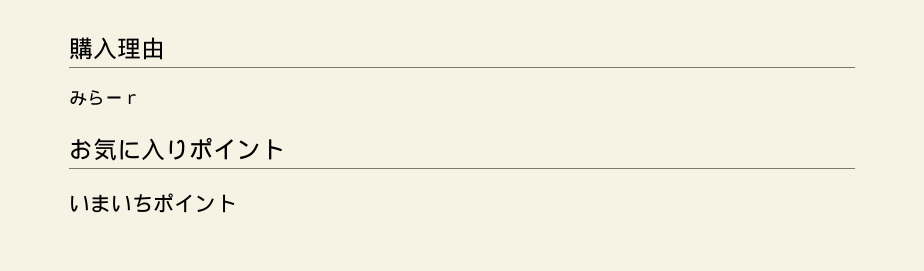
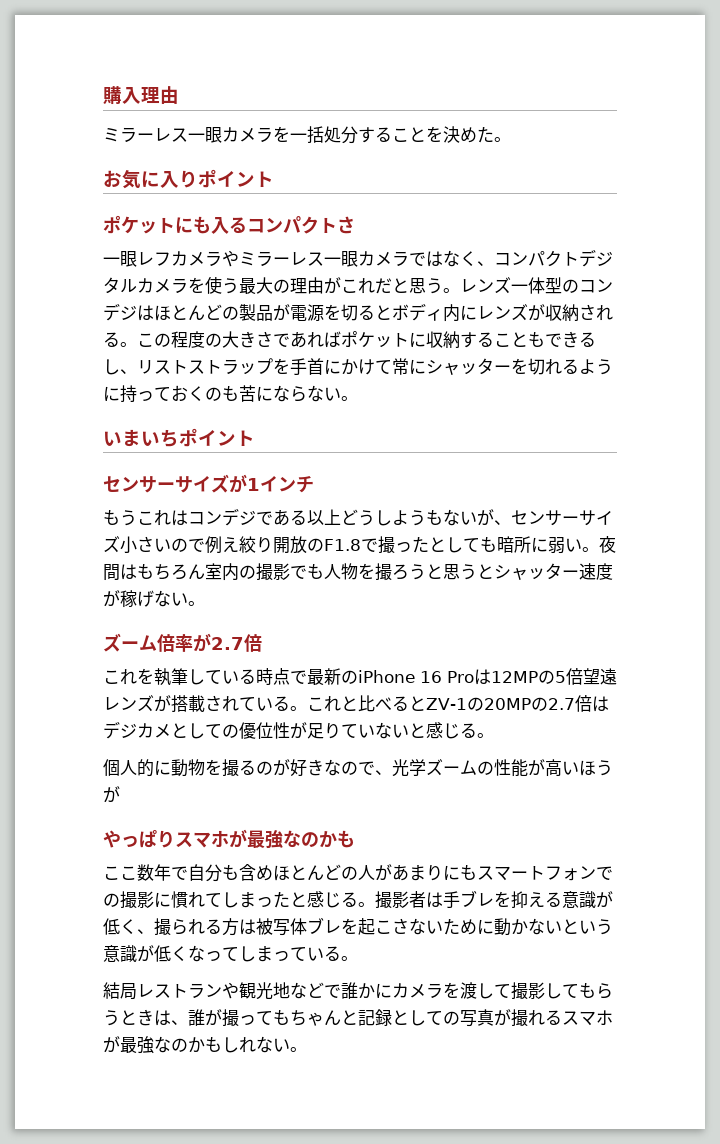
- みらーｒ
+ ミラーレス一眼カメラを一括処分することを決めた。
+ ポケットにも入るコンパクトさ
+ 一眼レフカメラやミラーレス一眼カメラではなく、コンパクトデジタルカメラを使う最大の理由がこれだと思う。レンズ一体型のコンデジはほとんどの製品が電源を切るとボディ内にレンズが収納される。この程度の大きさであればポケットに収納することもできるし、リストストラップを手首にかけて常にシャッターを切れるように持っておくのも苦にならない。
  いまいちポイント
+ センサーサイズが1インチ
+ もうこれはコンデジである以上どうしようもないが、センサーサイズ小さいので例え絞り開放のF1.8で撮ったとしても暗所に弱い。夜間はもちろん室内の撮影でも人物を撮ろうと思うとシャッター速度が稼げない。
+ ズーム倍率が2.7倍
+ これを執筆している時点で最新のiPhone 16 Proは12MPの5倍望遠レンズが搭載されている。これと比べるとZV-1の20MPの2.7倍はデジカメとしての優位性が足りていないと感じる。
+ 個人的に動物を撮るのが好きなので、光学ズームの性能が高いほうが
+ やっぱりスマホが最強なのかも
+ ここ数年で自分も含めほとんどの人があまりにもスマートフォンでの撮影に慣れてしまったと感じる。撮影者は手ブレを抑える意識が低く、撮られる方は被写体ブレを起こさないために動かないという意識が低くなってしまっている。
+ 結局レストランや観光地などで誰かにカメラを渡して撮影してもらうときは、誰が撮ってもちゃんと記録としての写真が撮れるスマホが最強なのかもしれない。

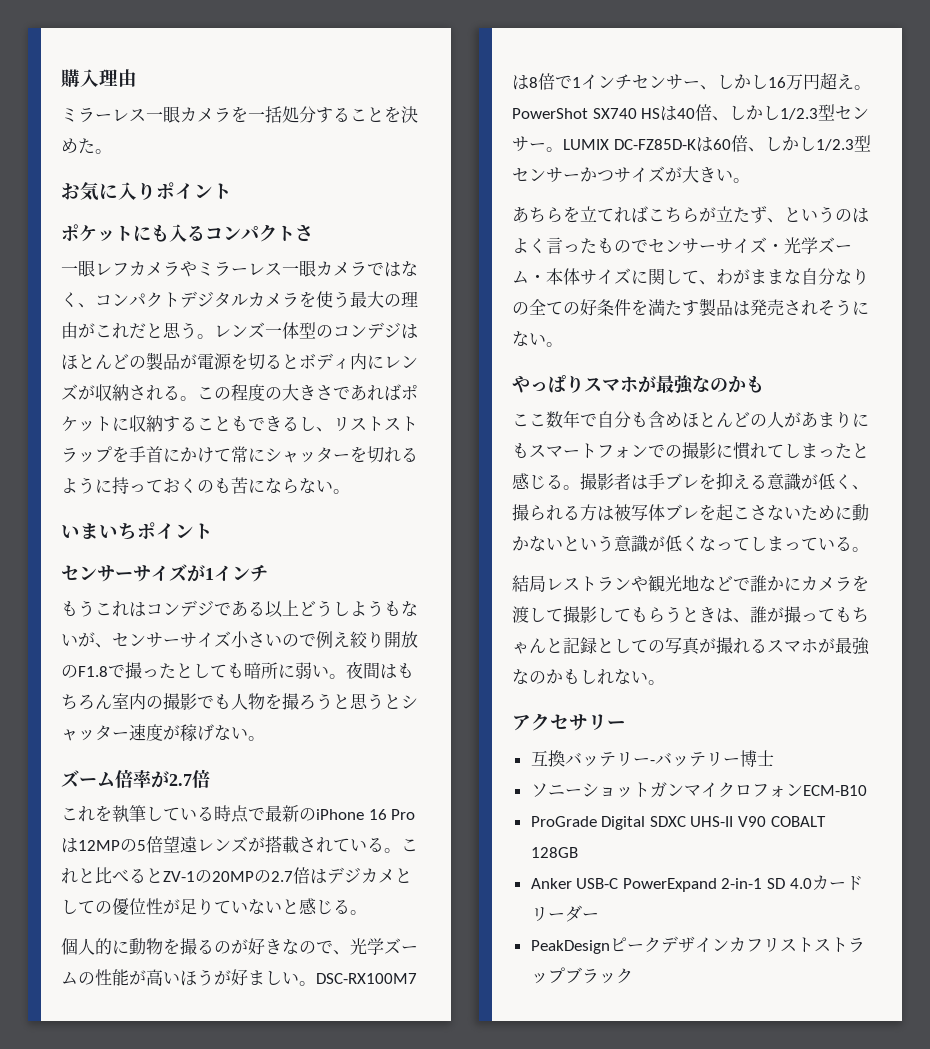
- 個人的に動物を撮るのが好きなので、光学ズームの性能が高いほうが
+ 個人的に動物を撮るのが好きなので、光学ズームの性能が高いほうが好ましい。DSC-RX100M7は8倍で1インチセンサー、しかし16万円超え。PowerShot SX740 HSは40倍、しかし1/2.3型センサー。LUMIX DC-FZ85D-Kは60倍、しかし1/2.3型センサーかつサイズが大きい。
+ あちらを立てればこちらが立たず、というのはよく言ったものでセンサーサイズ・光学ズーム・本体サイズに関して、わがままな自分なりの全ての好条件を満たす製品は発売されそうにない。
+ アクセサリー
+ 互換バッテリー-バッテリー博士
+ ソニーショットガンマイクロフォンECM-B10
+ ProGrade Digital SDXC UHS-II V90 COBALT 128GB
+ Anker USB-C PowerExpand 2-in-1 SD 4.0カードリーダー
+ PeakDesignピークデザインカフリストストラップブラック

